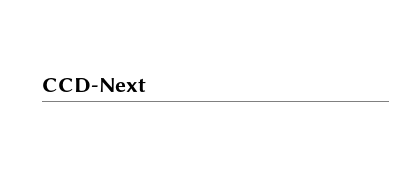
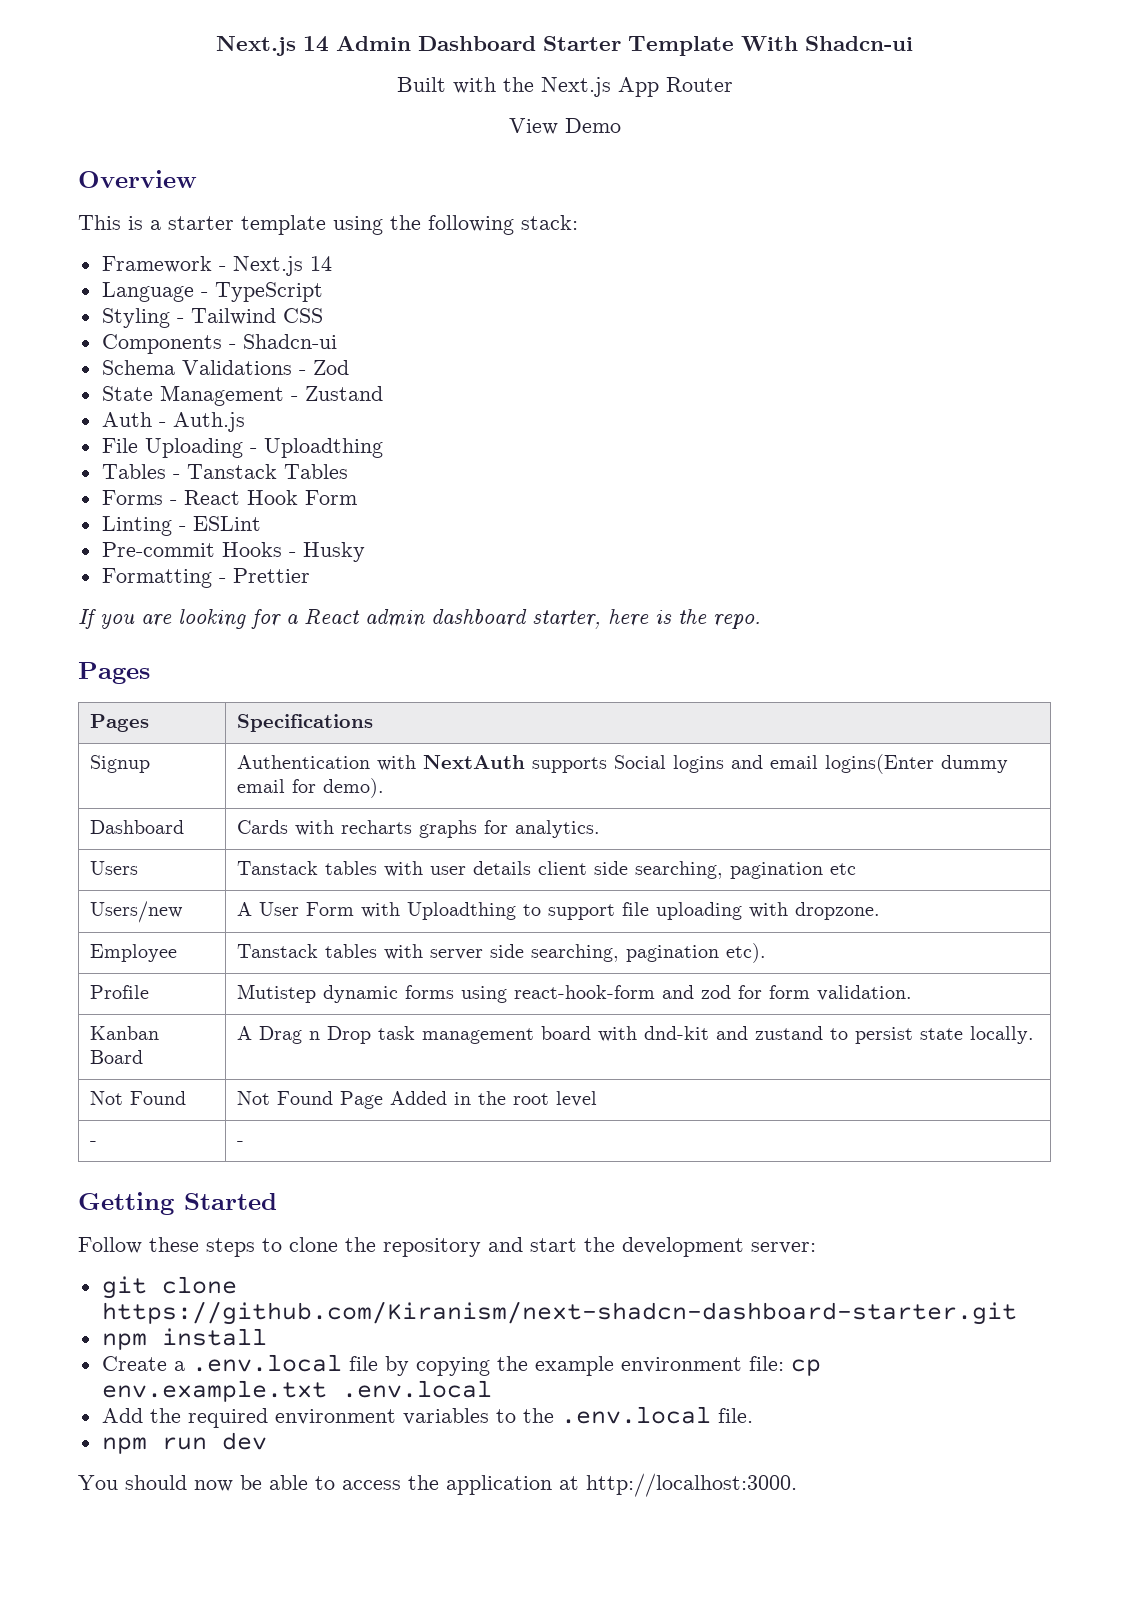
- CCD-Next
+ Next.js 14 Admin Dashboard Starter Template With Shadcn-ui
+ Built with the Next.js App Router
+ View Demo
+ Overview
+ This is a starter template using the following stack:
+ Framework - Next.js 14
+ Language - TypeScript
+ Styling - Tailwind CSS
+ Components - Shadcn-ui
+ Schema Validations - Zod
+ State Management - Zustand
+ Auth - Auth.js
+ File Uploading - Uploadthing
+ Tables - Tanstack Tables
+ Forms - React Hook Form
+ Linting - ESLint
+ Pre-commit Hooks - Husky
+ Formatting - Prettier
+ If you are looking for a React admin dashboard starter, here is the repo.
+ Pages
+ Pages | Specifications
+ Signup | Authentication with NextAuth supports Social logins and email logins(Enter dummy email for demo).
+ Dashboard | Cards with recharts graphs for analytics.
+ Users | Tanstack tables with user details client side searching, pagination etc
+ Users/new | A User Form with Uploadthing to support file uploading with dropzone.
+ Employee | Tanstack tables with server side searching, pagination etc).
+ Profile | Mutistep dynamic forms using react-hook-form and zod for form validation.
+ Kanban Board | A Drag n Drop task management board with dnd-kit and zustand to persist state locally.
+ Not Found | Not Found Page Added in the root level
+ - | -
+ Getting Started
+ Follow these steps to clone the repository and start the development server:
+ git clone https://github.com/Kiranism/next-shadcn-dashboard-starter.git
+ npm install
+ Create a .env.local file by copying the example environment file: cp env.example.txt .env.local
+ Add the required environment variables to the .env.local file.
+ npm run dev
+ You should now be able to access the application at http://localhost:3000.

